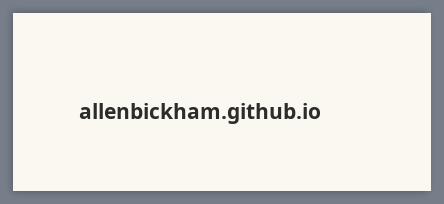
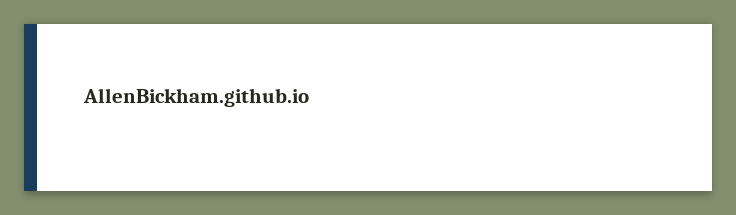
- allenbickham.github.io
+ AllenBickham.github.io

